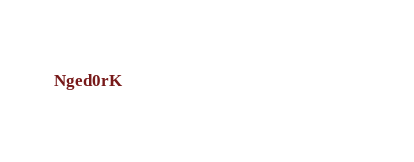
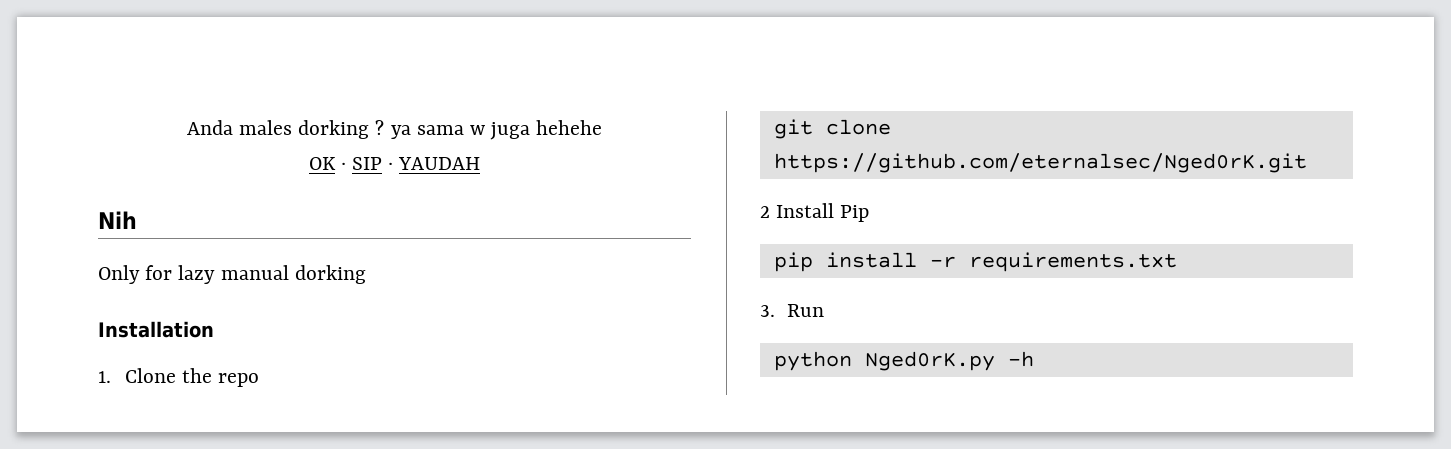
- Nged0rK
+ Anda males dorking ? ya sama w juga hehehe
+ OK · SIP · YAUDAH
+ Nih
+ Only for lazy manual dorking
+ Installation
+ 1. Clone the repo
+ git clone https://github.com/eternalsec/Nged0rK.git
+ 2 Install Pip
+ pip install -r requirements.txt
+ 3. Run
+ python Nged0rK.py -h

